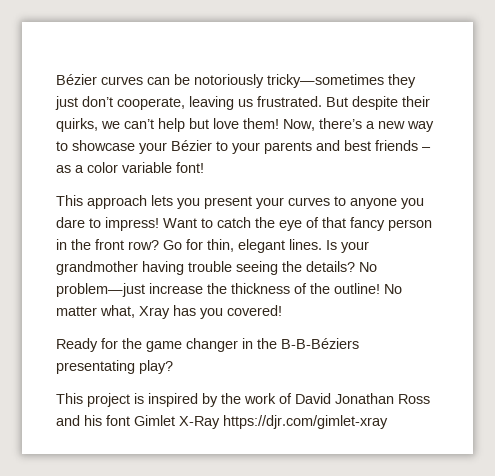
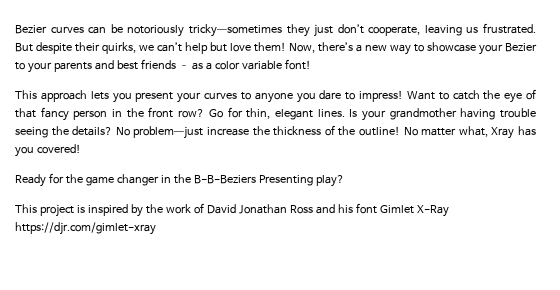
- Bézier curves can be notoriously tricky—sometimes they just don’t cooperate, leaving us frustrated.
+ Bezier curves can be notoriously tricky—sometimes they just don’t cooperate, leaving us frustrated.
- Now, there’s a new way to showcase your Bézier to your parents and best friends – as a color variable font!
+ Now, there’s a new way to showcase your Bezier to your parents and best friends – as a color variable font!
- Ready for the game changer in the B-B-Béziers presentating play?
+ Ready for the game changer in the B-B-Beziers Presenting play?

